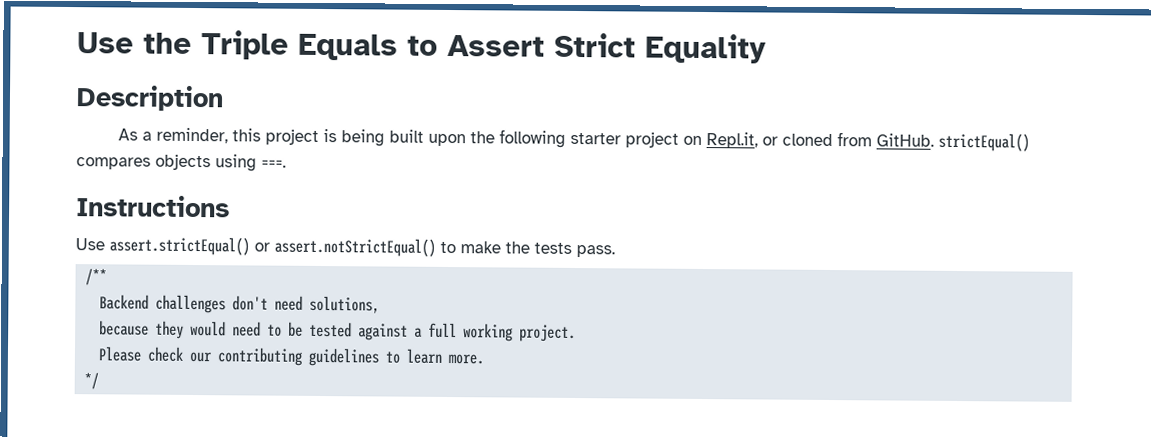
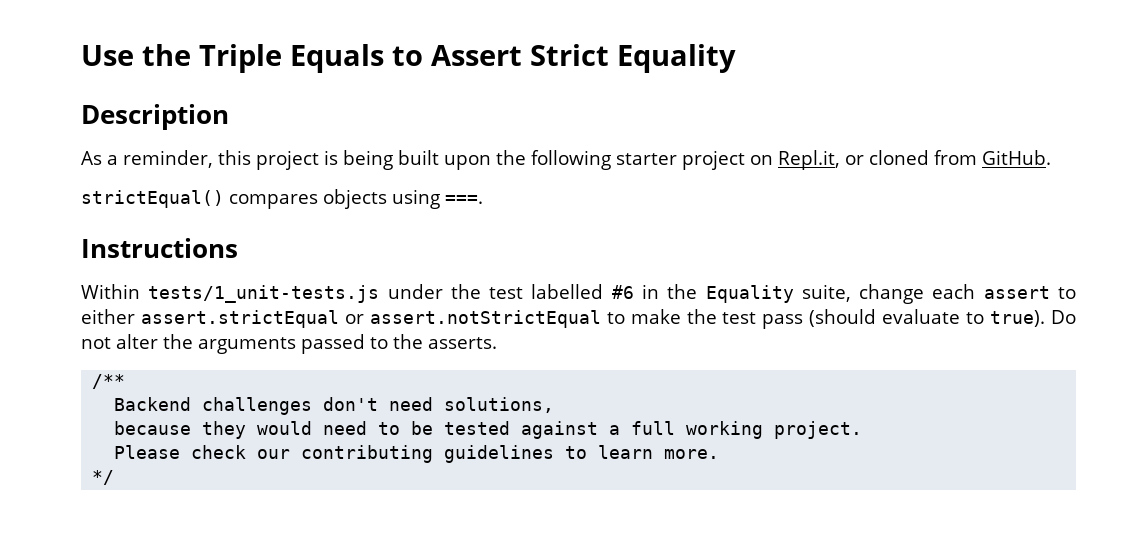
- As a reminder, this project is being built upon the following starter project on Repl.it, or cloned from GitHub. strictEqual() compares objects using ===.
+ As a reminder, this project is being built upon the following starter project on Repl.it, or cloned from GitHub.
+ strictEqual() compares objects using ===.
- Use assert.strictEqual() or assert.notStrictEqual() to make the tests pass.
+ Within tests/1_unit-tests.js under the test labelled #6 in the Equality suite, change each assert to either assert.strictEqual or assert.notStrictEqual to make the test pass (should evaluate to true). Do not alter the arguments passed to the asserts.

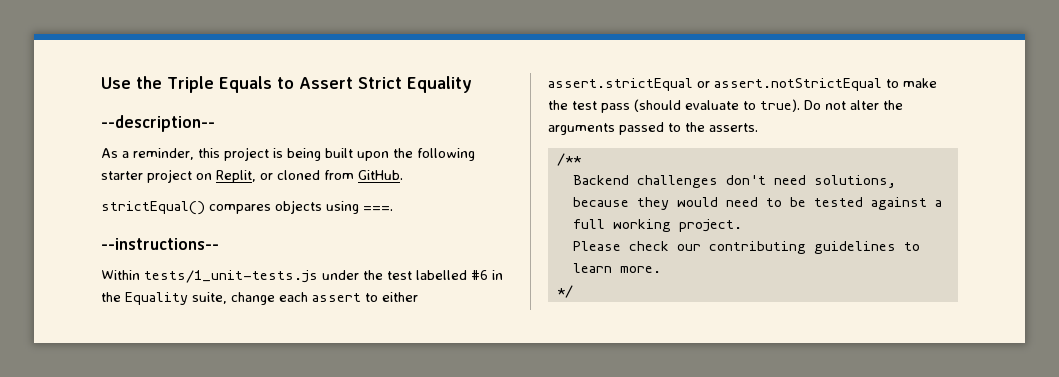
- Description
+ --description--
- As a reminder, this project is being built upon the following starter project on Repl.it, or cloned from GitHub.
+ As a reminder, this project is being built upon the following starter project on Replit, or cloned from GitHub.
- Instructions
+ --instructions--

